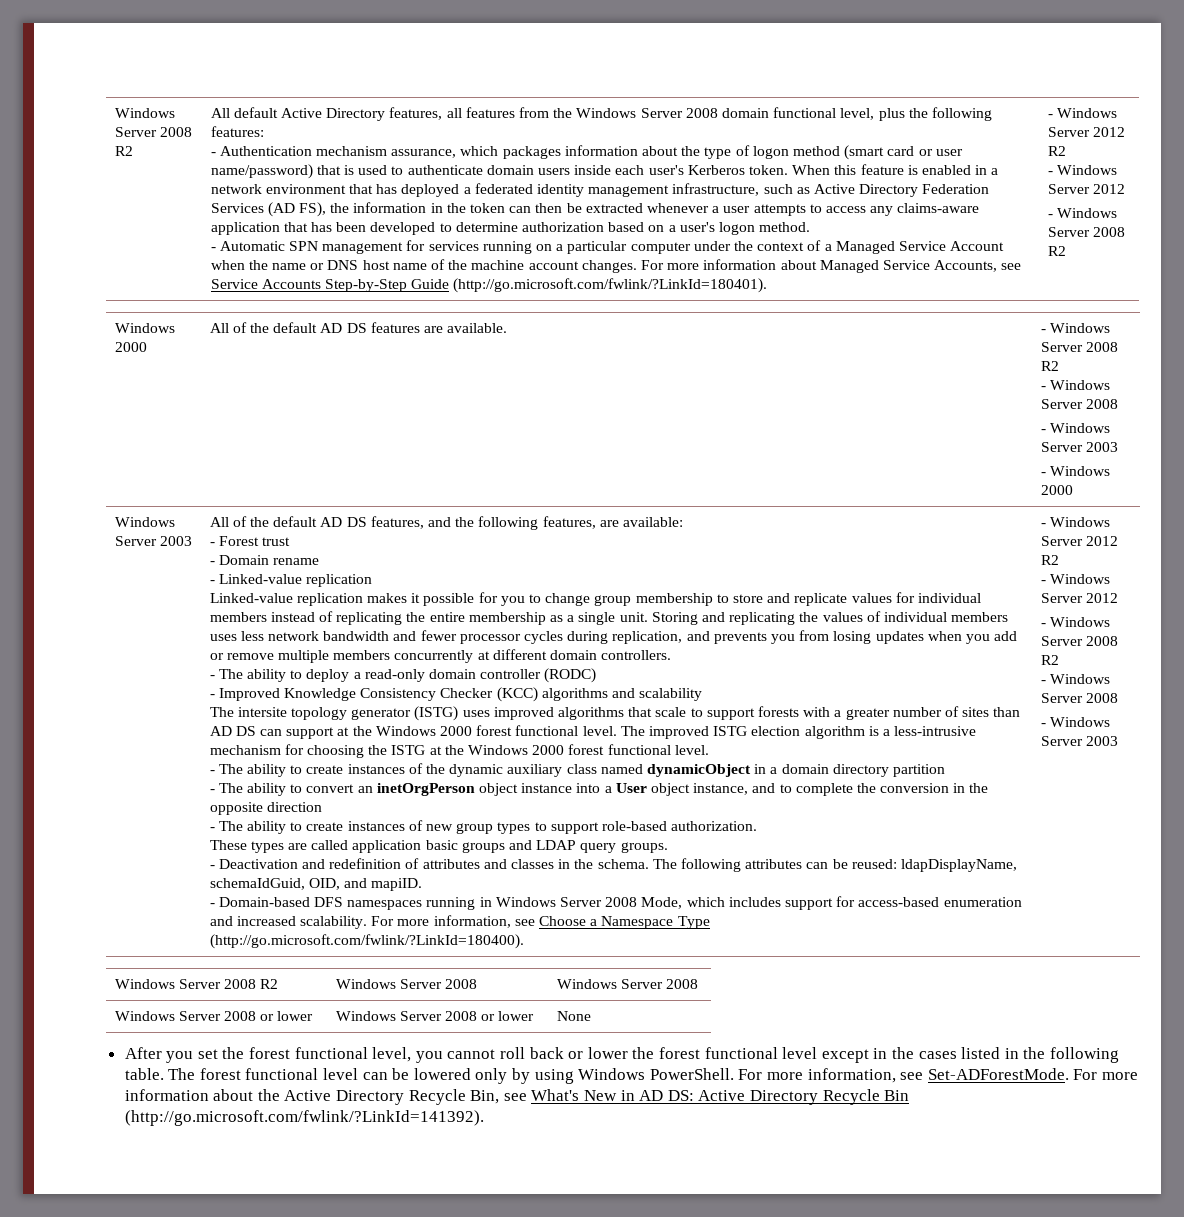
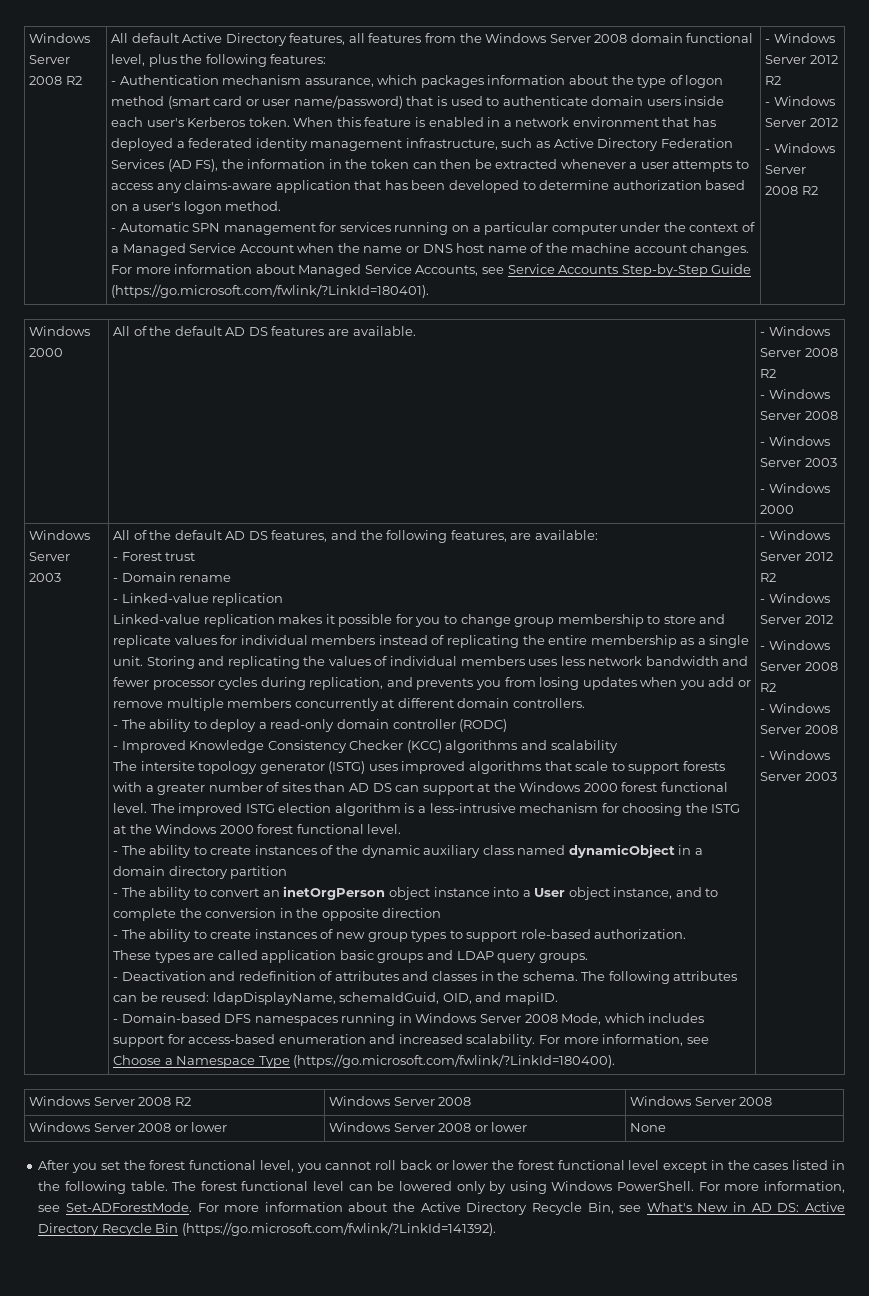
- For more information about Managed Service Accounts, see Service Accounts Step-by-Step Guide (http://go.microsoft.com/fwlink/?LinkId=180401).
+ For more information about Managed Service Accounts, see Service Accounts Step-by-Step Guide (https://go.microsoft.com/fwlink/?LinkId=180401).
- For more information, see Choose a Namespace Type (http://go.microsoft.com/fwlink/?LinkId=180400).
+ For more information, see Choose a Namespace Type (https://go.microsoft.com/fwlink/?LinkId=180400).
- For more information about the Active Directory Recycle Bin, see What's New in AD DS: Active Directory Recycle Bin (http://go.microsoft.com/fwlink/?LinkId=141392).
+ For more information about the Active Directory Recycle Bin, see What's New in AD DS: Active Directory Recycle Bin (https://go.microsoft.com/fwlink/?LinkId=141392).

